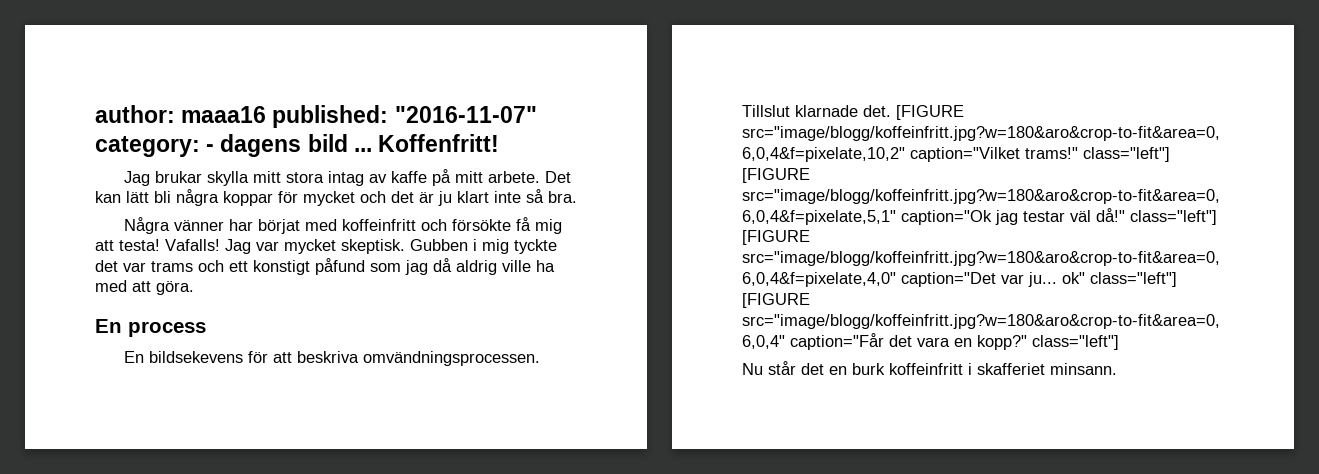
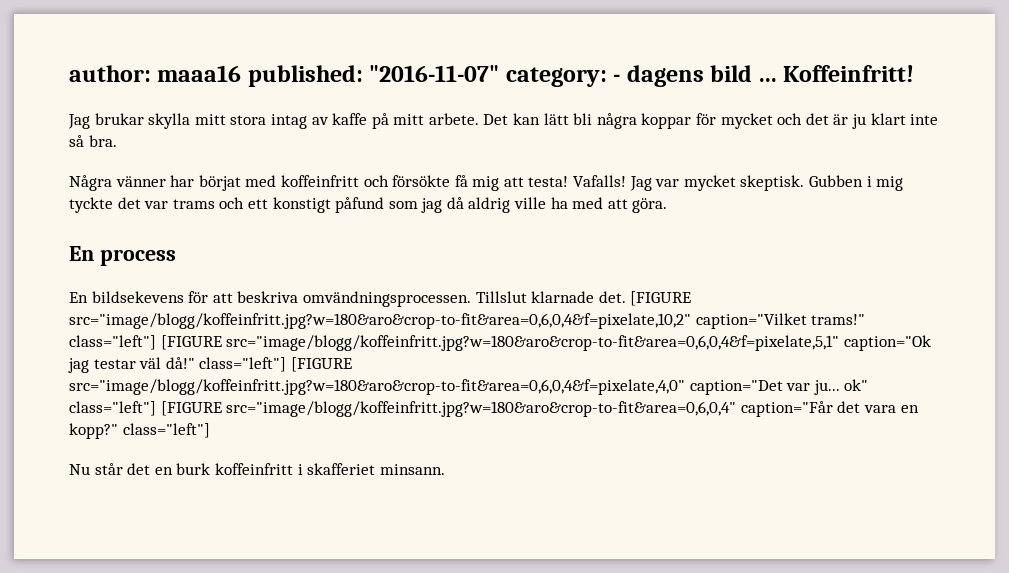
- Koffenfritt!
+ Koffeinfritt!

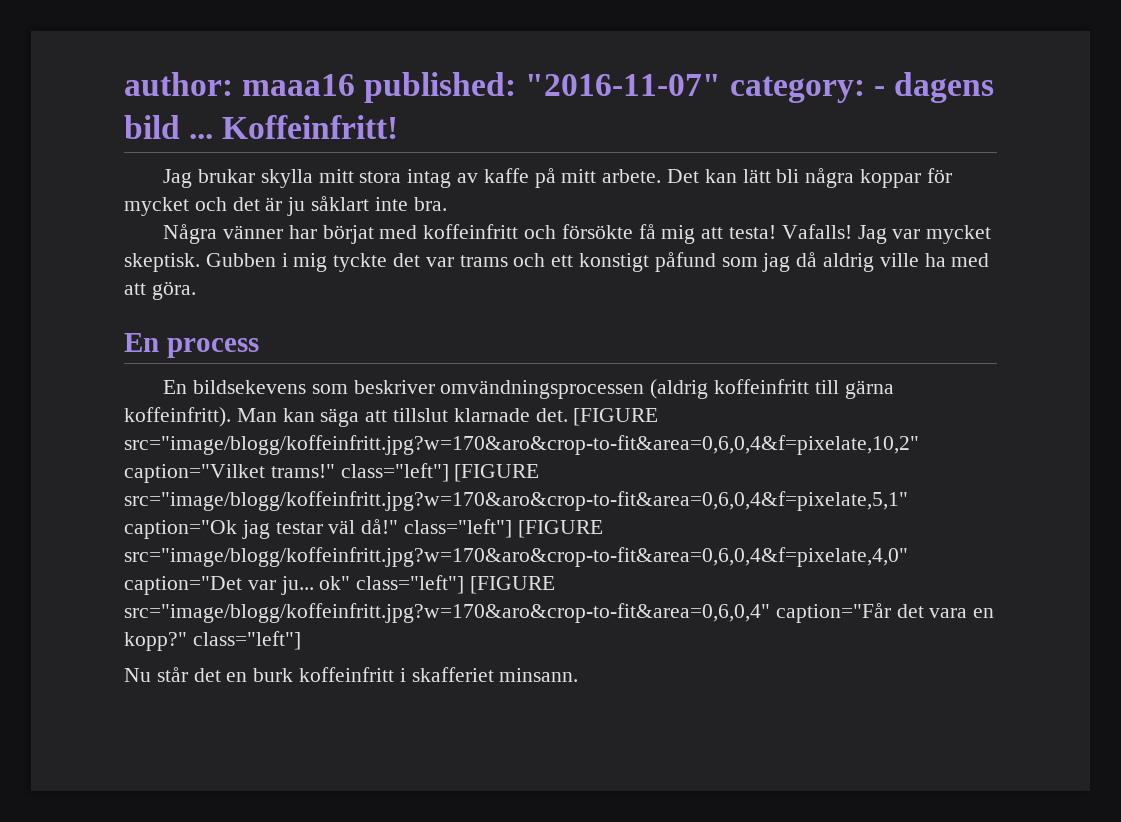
- Det kan lätt bli några koppar för mycket och det är ju klart inte så bra.
+ Det kan lätt bli några koppar för mycket och det är ju såklart inte bra.
- En bildsekevens för att beskriva omvändningsprocessen. Tillslut klarnade det.
+ En bildsekevens som beskriver omvändningsprocessen (aldrig koffeinfritt till gärna koffeinfritt). Man kan säga att tillslut klarnade det.
- [FIGURE src="image/blogg/koffeinfritt.jpg?w=180&aro&crop-to-fit&area=0,6,0,4&f=pixelate,10,2" caption="Vilket trams!" class="left"] [FIGURE src="image/blogg/koffeinfritt.jpg?w=180&aro&crop-to-fit&area=0,6,0,4&f=pixelate,5,1" caption="Ok jag testar väl då!" class="left"] [FIGURE src="image/blogg/koffeinfritt.jpg?w=180&aro&crop-to-fit&area=0,6,0,4&f=pixelate,4,0" caption="Det var ju... ok" class="left"] [FIGURE src="image/blogg/koffeinfritt.jpg?w=180&aro&crop-to-fit&area=0,6,0,4" caption="Får det vara en kopp?" class="left"]
+ [FIGURE src="image/blogg/koffeinfritt.jpg?w=170&aro&crop-to-fit&area=0,6,0,4&f=pixelate,10,2" caption="Vilket trams!" class="left"] [FIGURE src="image/blogg/koffeinfritt.jpg?w=170&aro&crop-to-fit&area=0,6,0,4&f=pixelate,5,1" caption="Ok jag testar väl då!" class="left"] [FIGURE src="image/blogg/koffeinfritt.jpg?w=170&aro&crop-to-fit&area=0,6,0,4&f=pixelate,4,0" caption="Det var ju... ok" class="left"] [FIGURE src="image/blogg/koffeinfritt.jpg?w=170&aro&crop-to-fit&area=0,6,0,4" caption="Får det vara en kopp?" class="left"]

